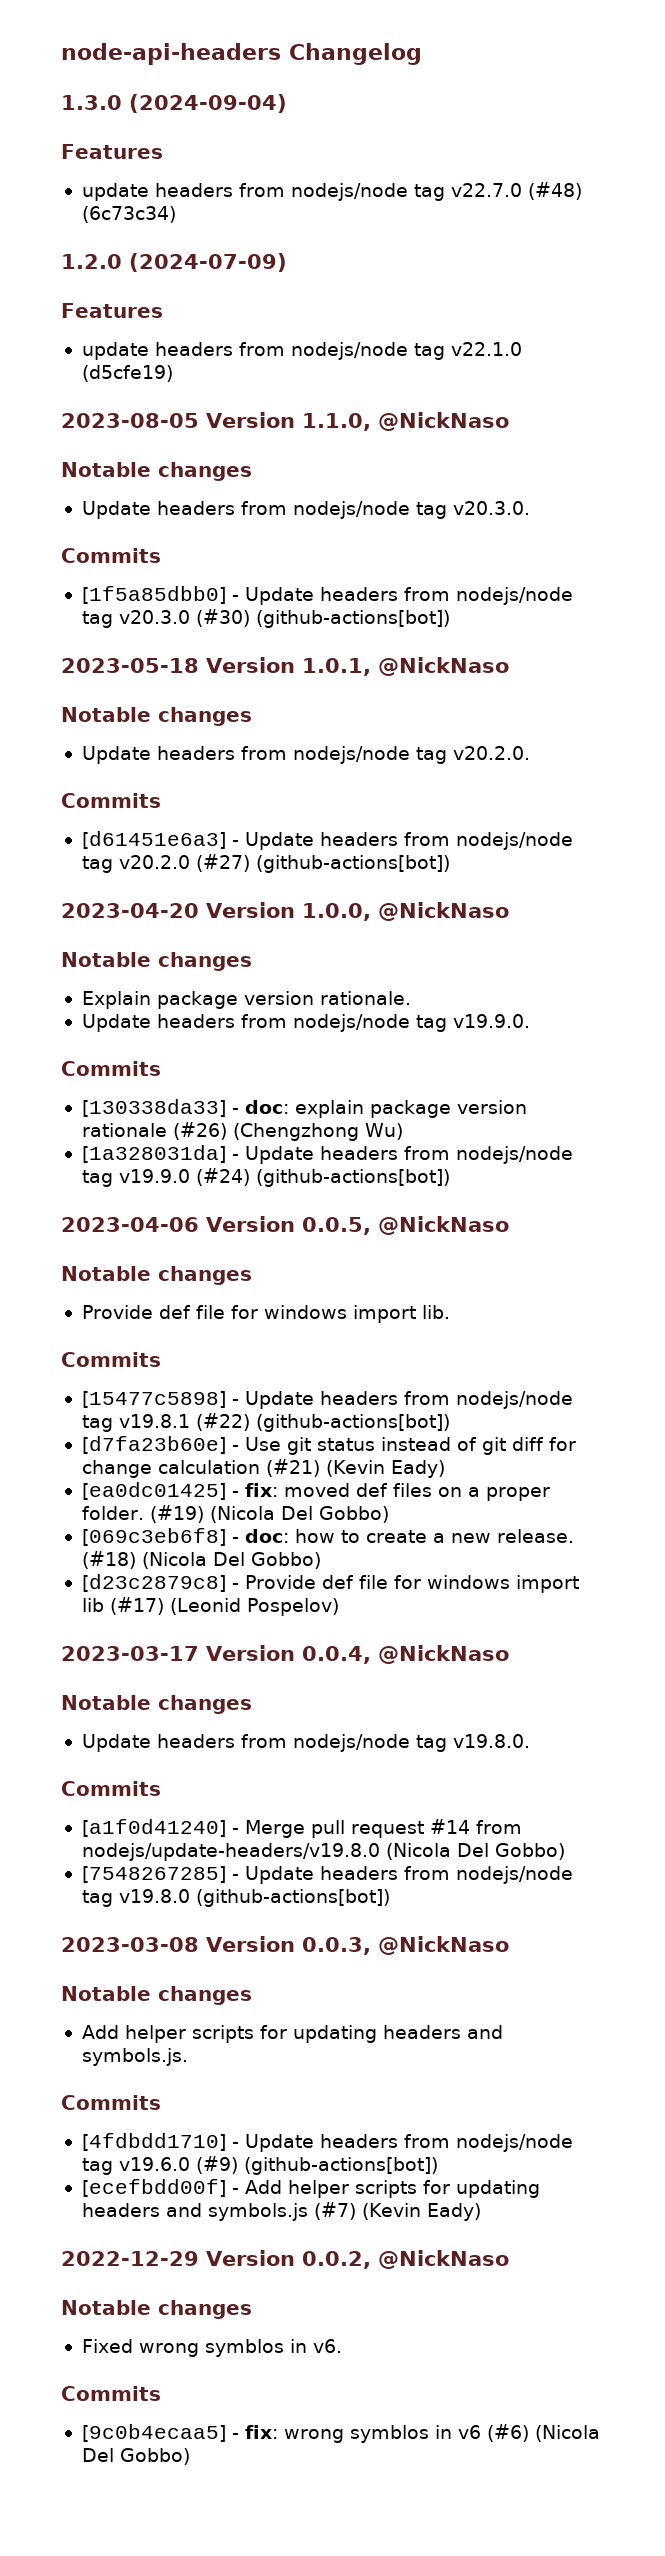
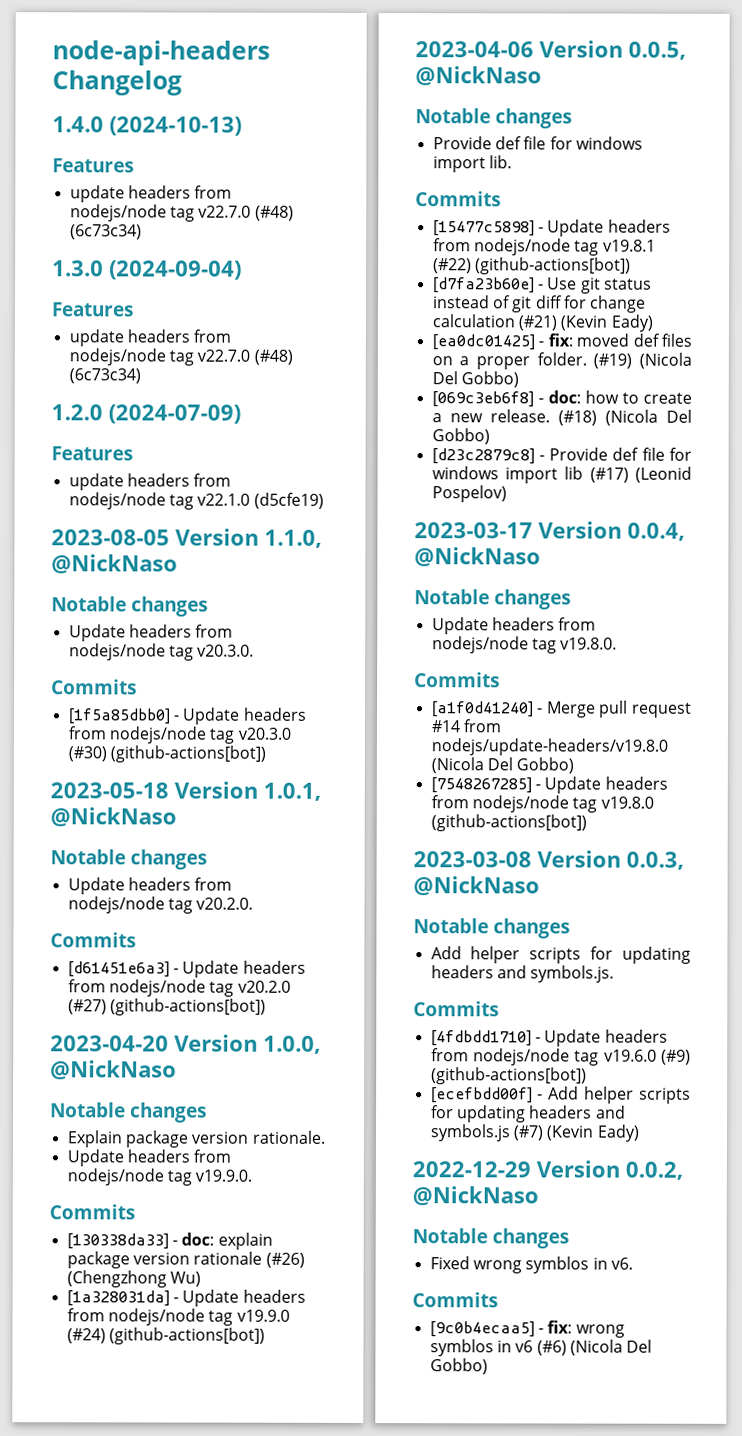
+ 1.4.0 (2024-10-13)
+ Features
+ update headers from nodejs/node tag v22.7.0 (#48) (6c73c34)

